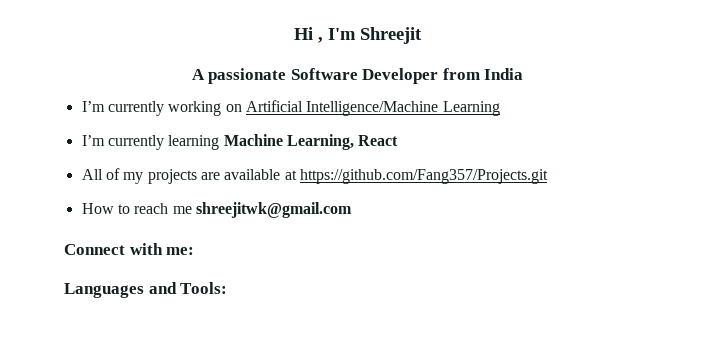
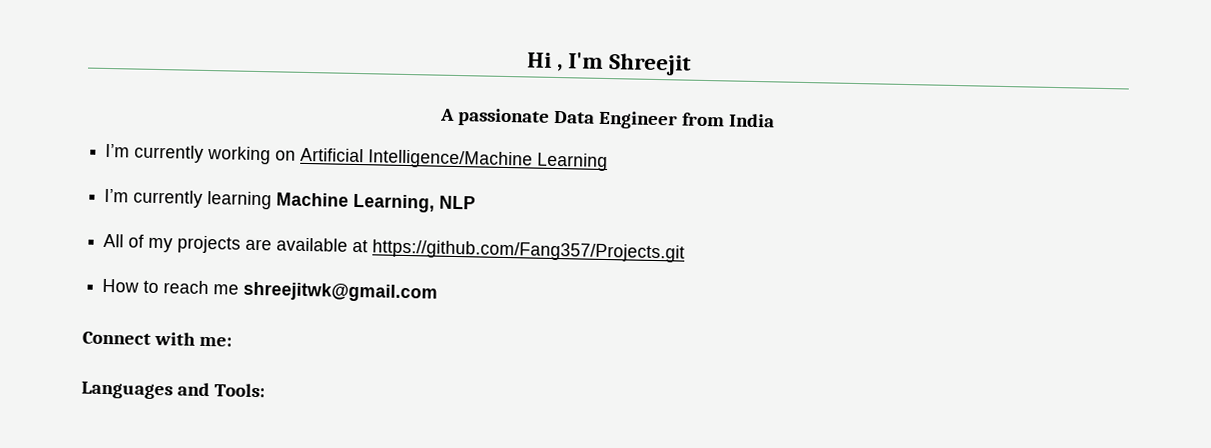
- A passionate Software Developer from India
+ A passionate Data Engineer from India
- I’m currently learning Machine Learning, React
+ I’m currently learning Machine Learning, NLP

